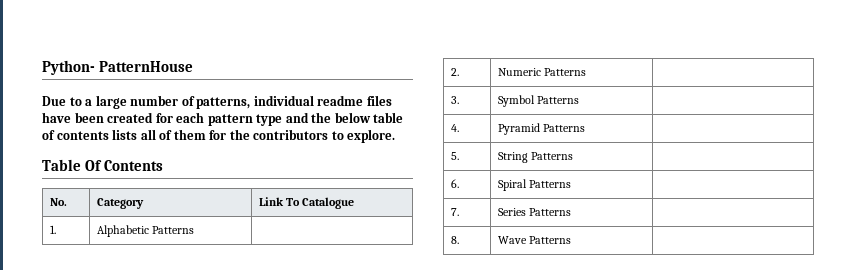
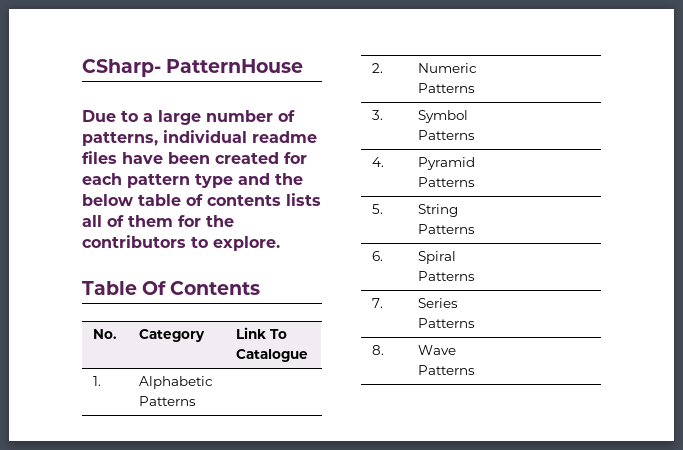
- Python- PatternHouse
+ CSharp- PatternHouse

